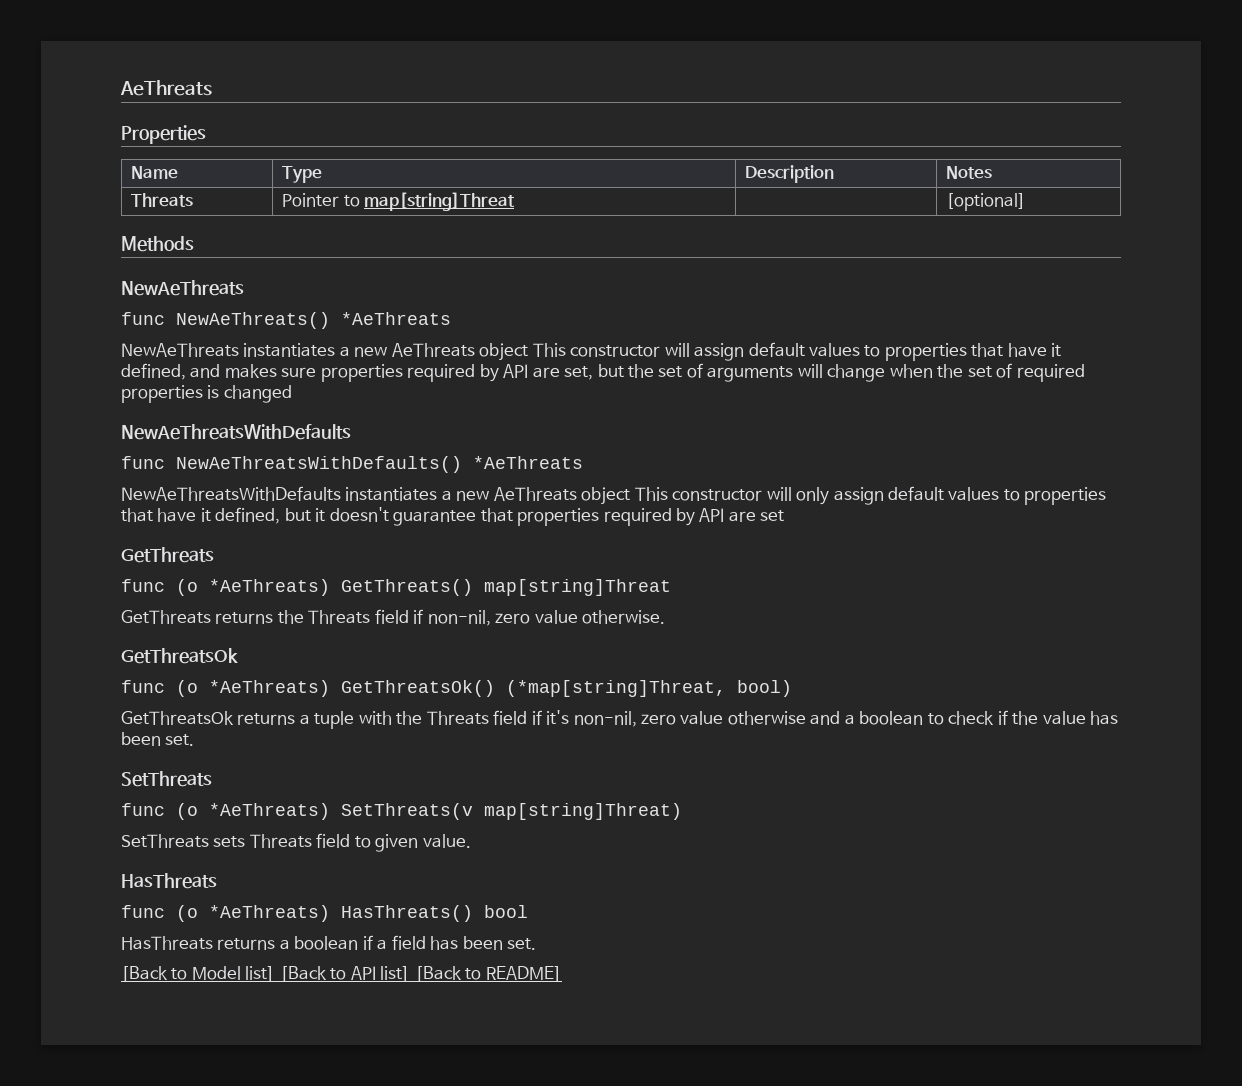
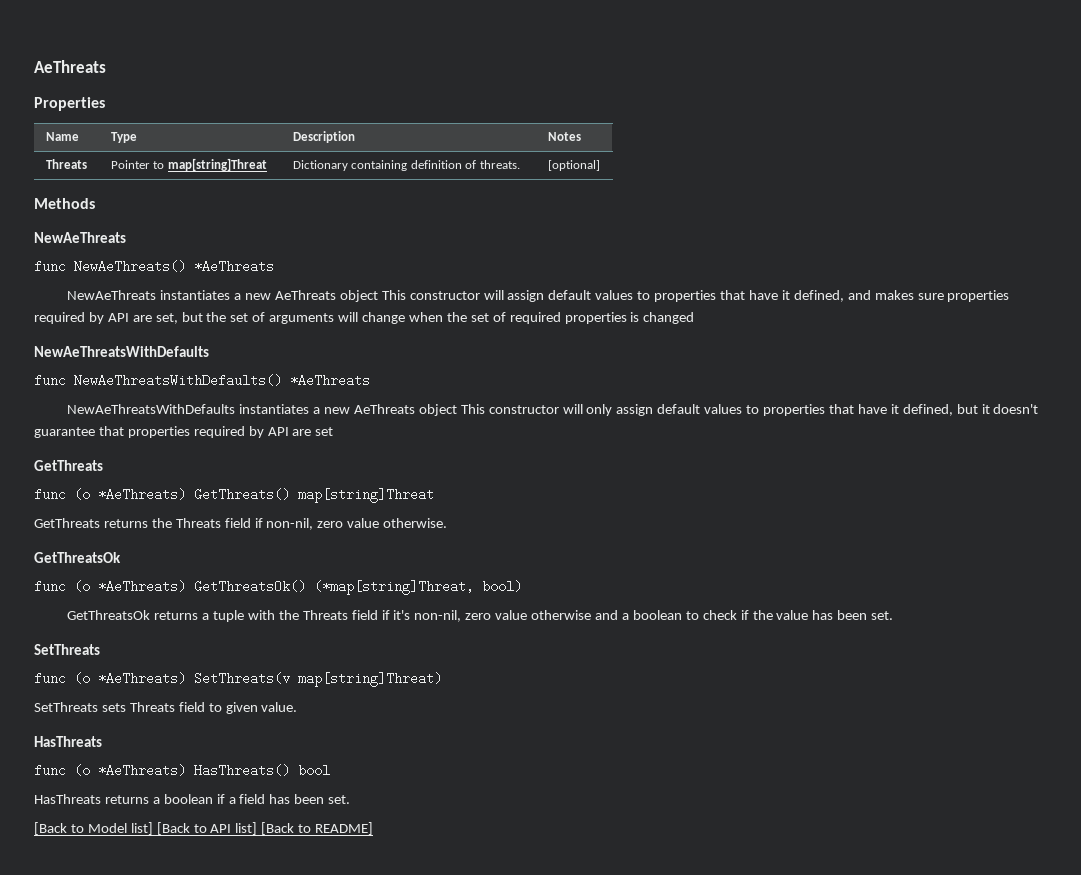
- Threats | Pointer to map[string]Threat | | [optional]
+ Threats | Pointer to map[string]Threat | Dictionary containing definition of threats. | [optional]

